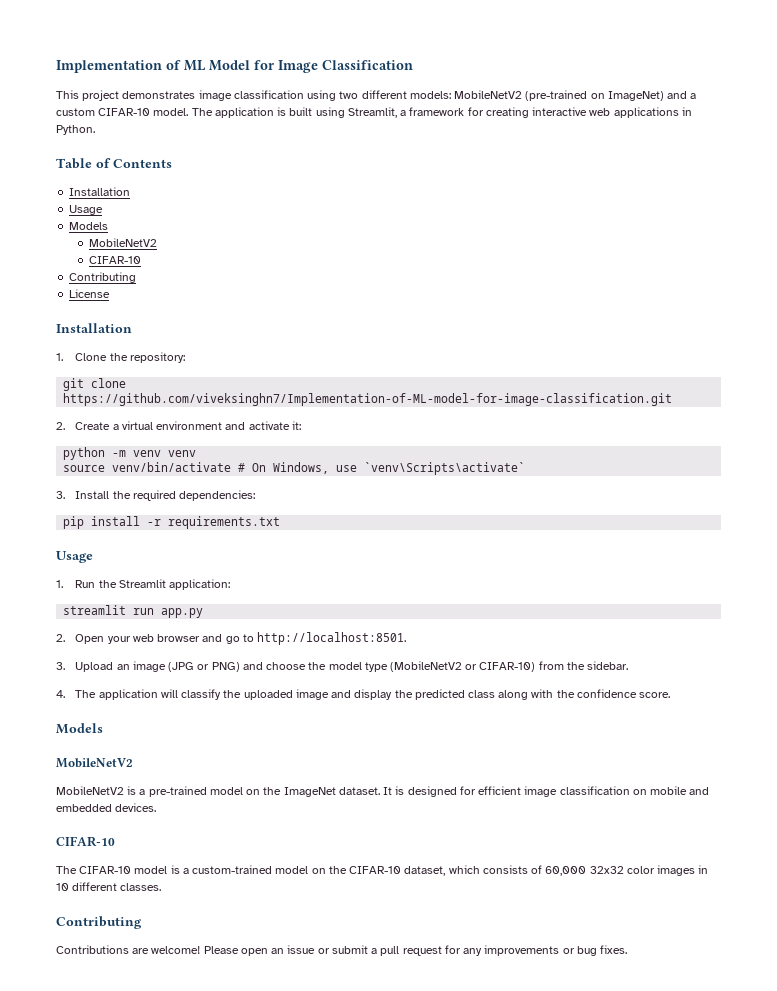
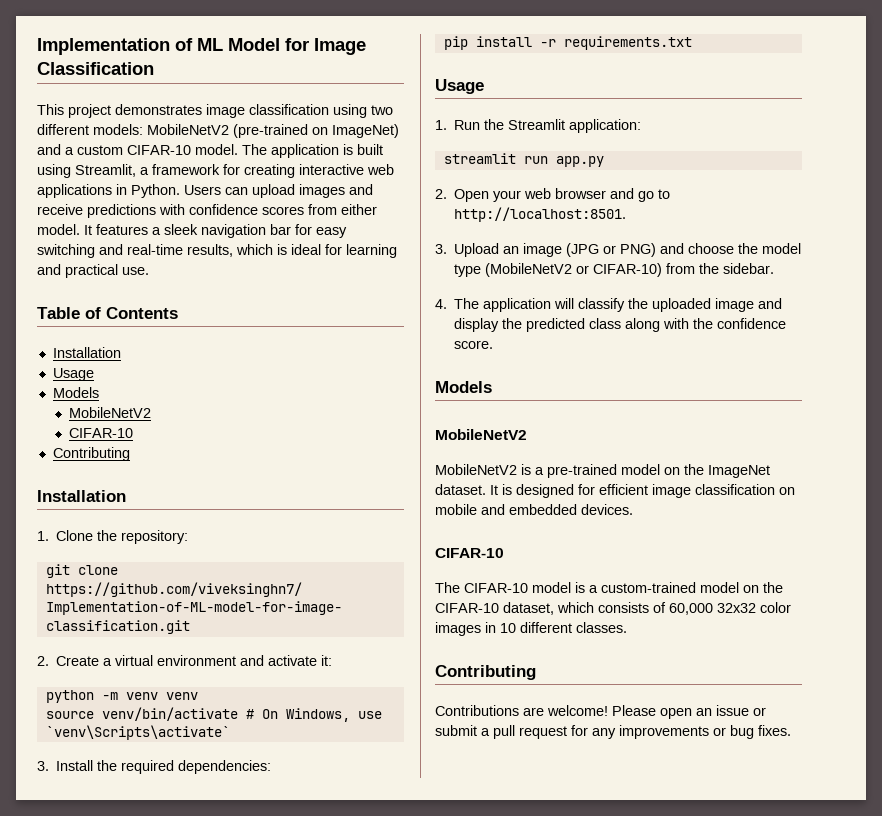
+ Users can upload images and receive predictions with confidence scores from either model. It features a sleek navigation bar for easy switching and real-time results, which is ideal for learning and practical use.
- License

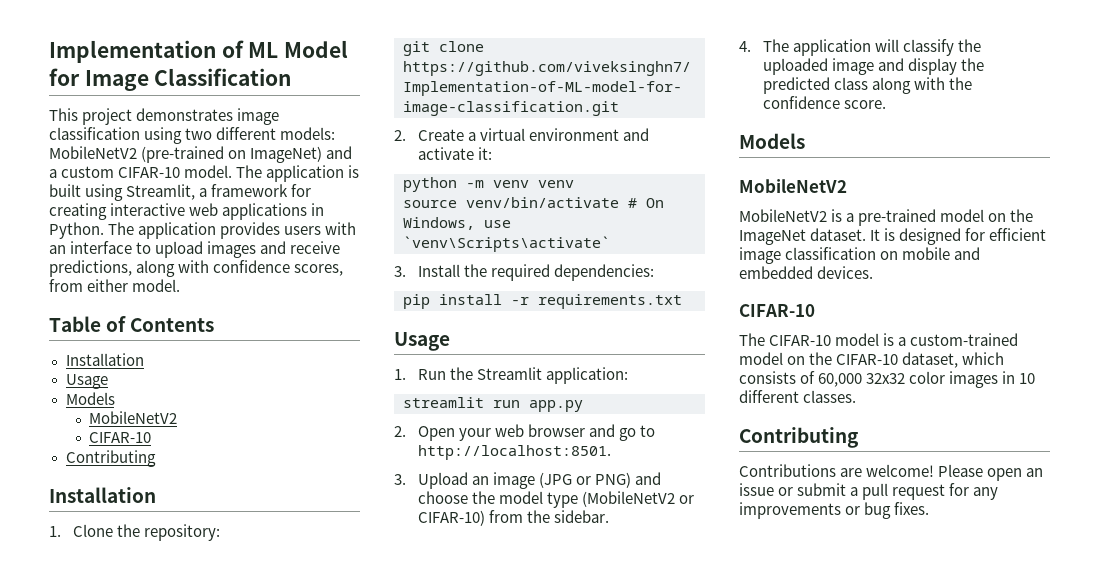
- Users can upload images and receive predictions with confidence scores from either model. It features a sleek navigation bar for easy switching and real-time results, which is ideal for learning and practical use.
+ The application provides users with an interface to upload images and receive predictions, along with confidence scores, from either model.

